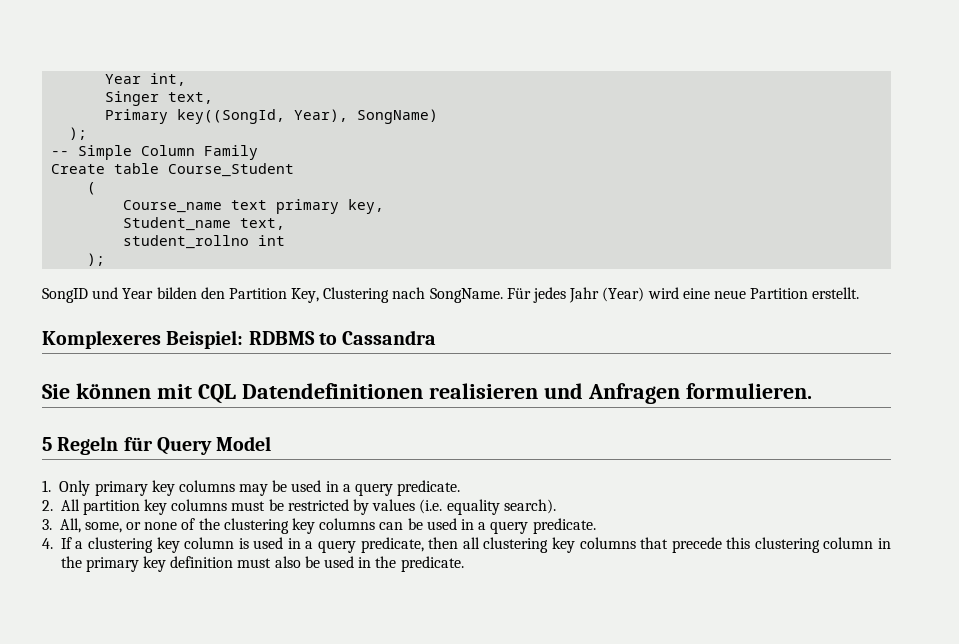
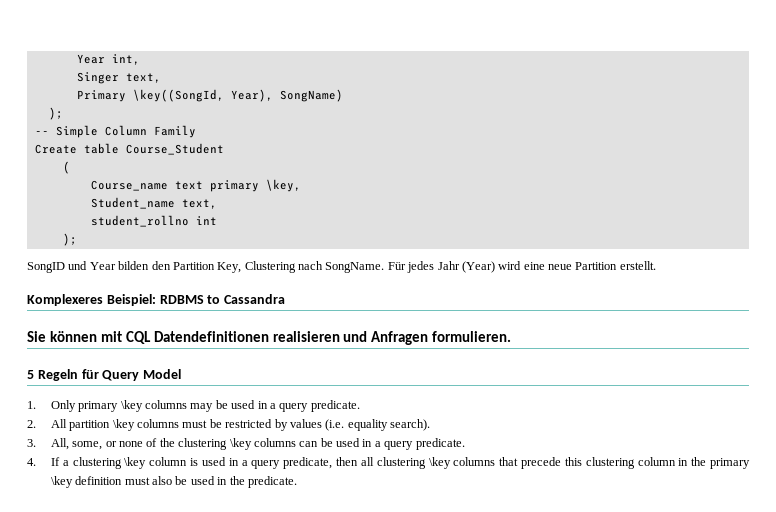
- Primary key((SongId, Year), SongName)
+ Primary \key((SongId, Year), SongName)
- Course_name text primary key,
+ Course_name text primary \key,
- 1. Only primary key columns may be used in a query predicate.
+ 1. Only primary \key columns may be used in a query predicate.
- 2. All partition key columns must be restricted by values (i.e. equality search).
+ 2. All partition \key columns must be restricted by values (i.e. equality search).
- 3. All, some, or none of the clustering key columns can be used in a query predicate.
+ 3. All, some, or none of the clustering \key columns can be used in a query predicate.
- 4. If a clustering key column is used in a query predicate, then all clustering key columns that precede this clustering column in the primary key definition must also be used in the predicate.
+ 4. If a clustering \key column is used in a query predicate, then all clustering \key columns that precede this clustering column in the primary \key definition must also be used in the predicate.

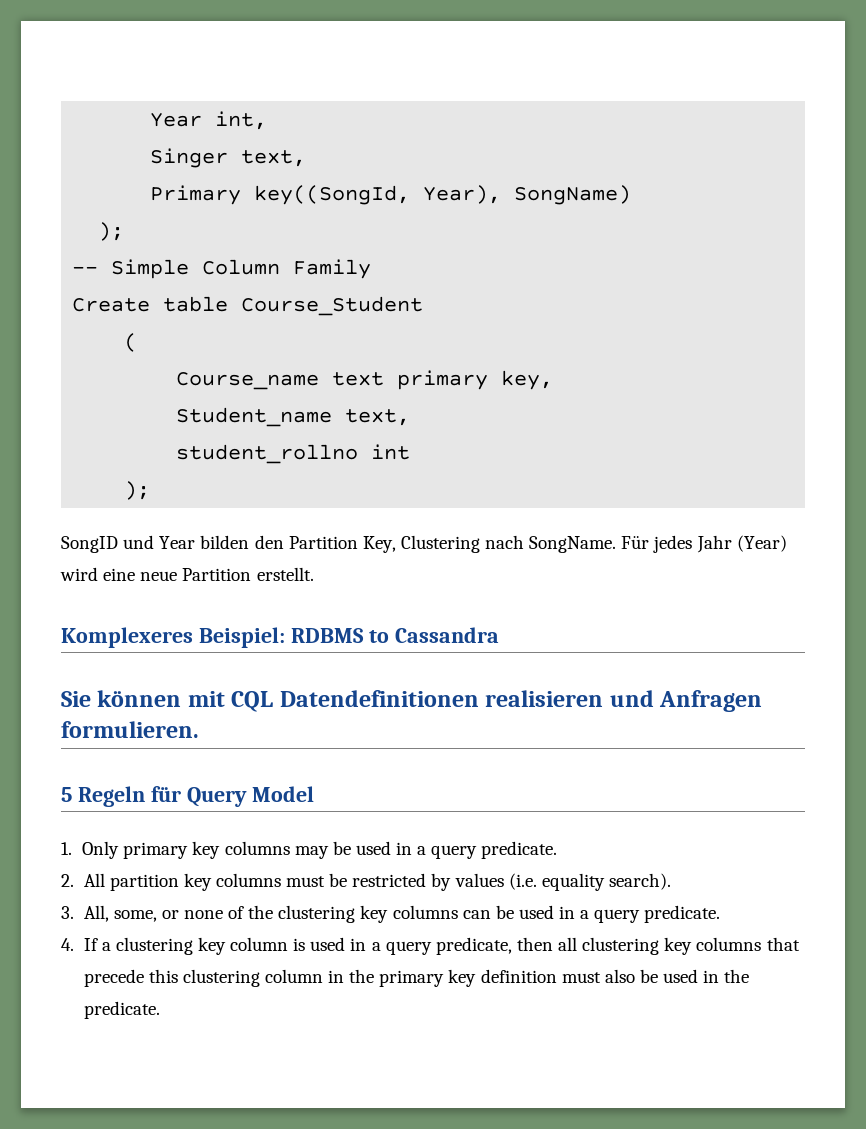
- Primary \key((SongId, Year), SongName)
+ Primary key((SongId, Year), SongName)
- Course_name text primary \key,
+ Course_name text primary key,
- 1. Only primary \key columns may be used in a query predicate.
+ 1. Only primary key columns may be used in a query predicate.
- 2. All partition \key columns must be restricted by values (i.e. equality search).
+ 2. All partition key columns must be restricted by values (i.e. equality search).
- 3. All, some, or none of the clustering \key columns can be used in a query predicate.
+ 3. All, some, or none of the clustering key columns can be used in a query predicate.
- 4. If a clustering \key column is used in a query predicate, then all clustering \key columns that precede this clustering column in the primary \key definition must also be used in the predicate.
+ 4. If a clustering key column is used in a query predicate, then all clustering key columns that precede this clustering column in the primary key definition must also be used in the predicate.

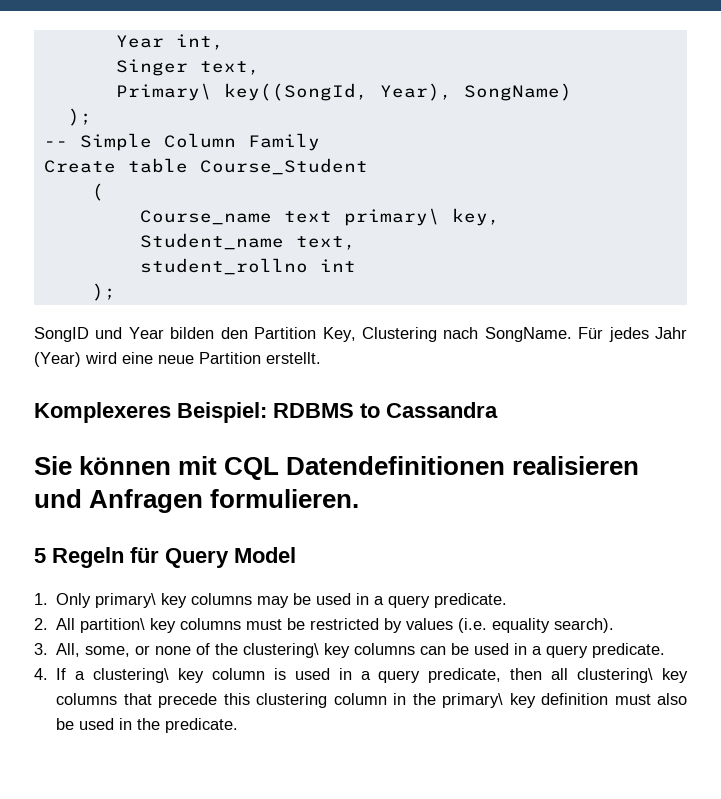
- Primary key((SongId, Year), SongName)
+ Primary\ key((SongId, Year), SongName)
- Course_name text primary key,
+ Course_name text primary\ key,
- 1. Only primary key columns may be used in a query predicate.
+ 1. Only primary\ key columns may be used in a query predicate.
- 2. All partition key columns must be restricted by values (i.e. equality search).
+ 2. All partition\ key columns must be restricted by values (i.e. equality search).
- 3. All, some, or none of the clustering key columns can be used in a query predicate.
+ 3. All, some, or none of the clustering\ key columns can be used in a query predicate.
- 4. If a clustering key column is used in a query predicate, then all clustering key columns that precede this clustering column in the primary key definition must also be used in the predicate.
+ 4. If a clustering\ key column is used in a query predicate, then all clustering\ key columns that precede this clustering column in the primary\ key definition must also be used in the predicate.

